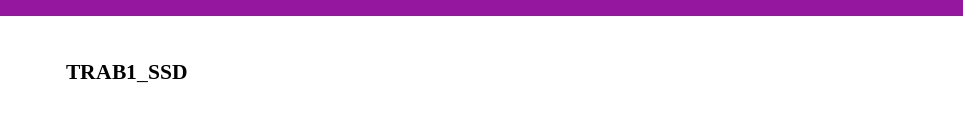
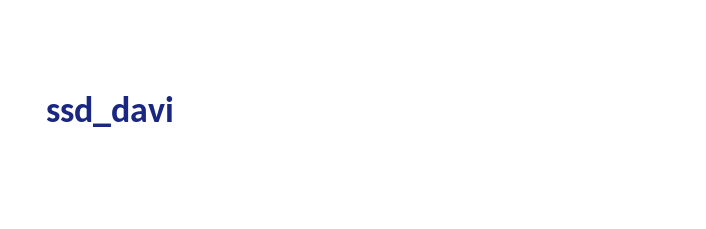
- TRAB1_SSD
+ ssd_davi

